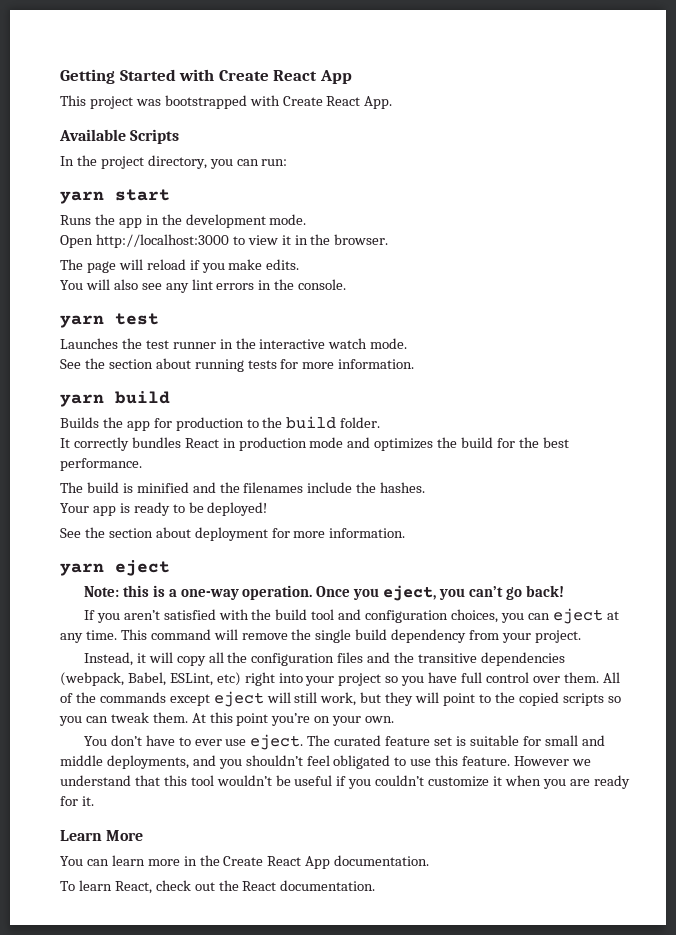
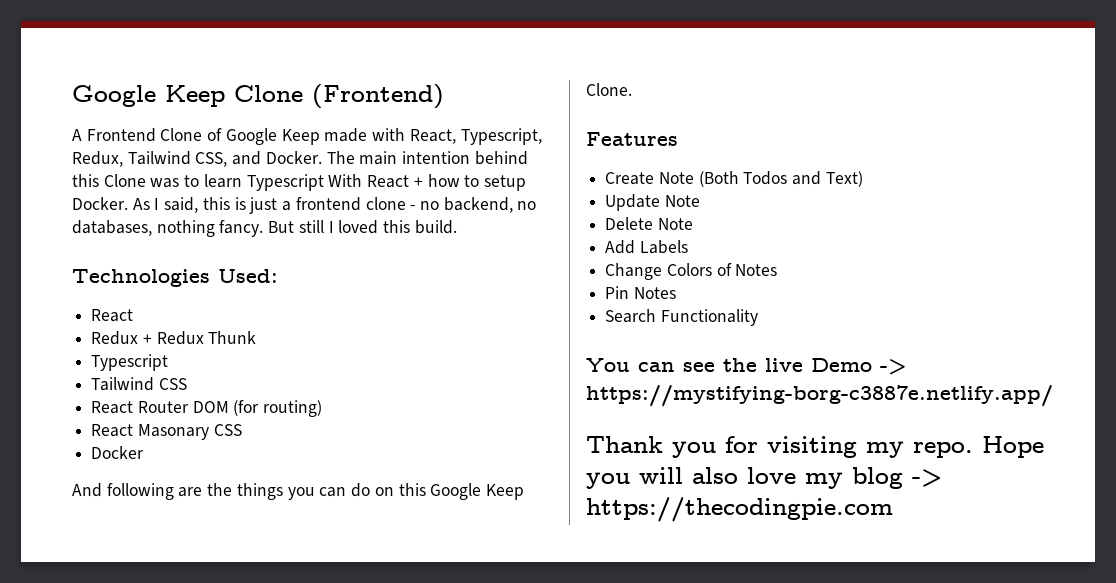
- Getting Started with Create React App
- This project was bootstrapped with Create React App.
- Available Scripts
- In the project directory, you can run:
- yarn start
- Runs the app in the development mode.
- Open http://localhost:3000 to view it in the browser.
- The page will reload if you make edits.
- You will also see any lint errors in the console.
- yarn test
- Launches the test runner in the interactive watch mode.
- See the section about running tests for more information.
- yarn build
- Builds the app for production to the build folder.
- It correctly bundles React in production mode and optimizes the build for the best performance.
- The build is minified and the filenames include the hashes.
- Your app is ready to be deployed!
- See the section about deployment for more information.
- yarn eject
- Note: this is a one-way operation. Once you eject, you can’t go back!
- If you aren’t satisfied with the build tool and configuration choices, you can eject at any time. This command will remove the single build dependency from your project.
- Instead, it will copy all the configuration files and the transitive dependencies (webpack, Babel, ESLint, etc) right into your project so you have full control over them. All of the commands except eject will still work, but they will point to the copied scripts so you can tweak them. At this point you’re on your own.
- You don’t have to ever use eject. The curated feature set is suitable for small and middle deployments, and you shouldn’t feel obligated to use this feature. However we understand that this tool wouldn’t be useful if you couldn’t customize it when you are ready for it.
- Learn More
- You can learn more in the Create React App documentation.
- To learn React, check out the React documentation.
+ Google Keep Clone (Frontend)
+ A Frontend Clone of Google Keep made with React, Typescript, Redux, Tailwind CSS, and Docker. The main intention behind this Clone was to learn Typescript With React + how to setup Docker. As I said, this is just a frontend clone - no backend, no databases, nothing fancy. But still I loved this build.
+ Technologies Used:
+ React
+ Redux + Redux Thunk
+ Typescript
+ Tailwind CSS
+ React Router DOM (for routing)
+ React Masonary CSS
+ Docker
+ And following are the things you can do on this Google Keep Clone.
+ Features
+ Create Note (Both Todos and Text)
+ Update Note
+ Delete Note
+ Add Labels
+ Change Colors of Notes
+ Pin Notes
+ Search Functionality
+ You can see the live Demo -> https://mystifying-borg-c3887e.netlify.app/
+ Thank you for visiting my repo. Hope you will also love my blog -> https://thecodingpie.com

